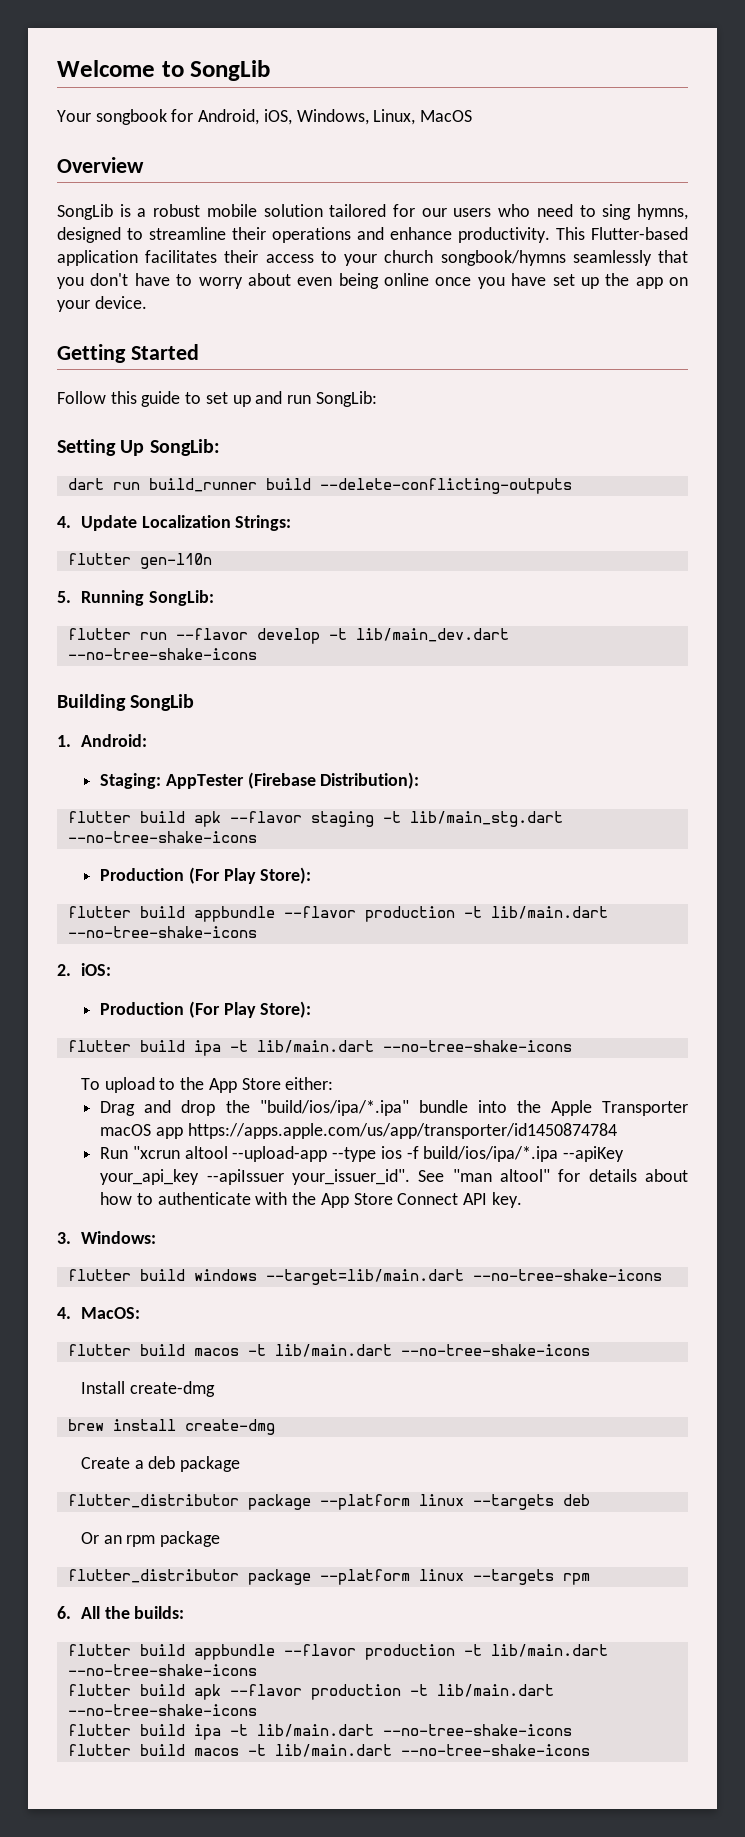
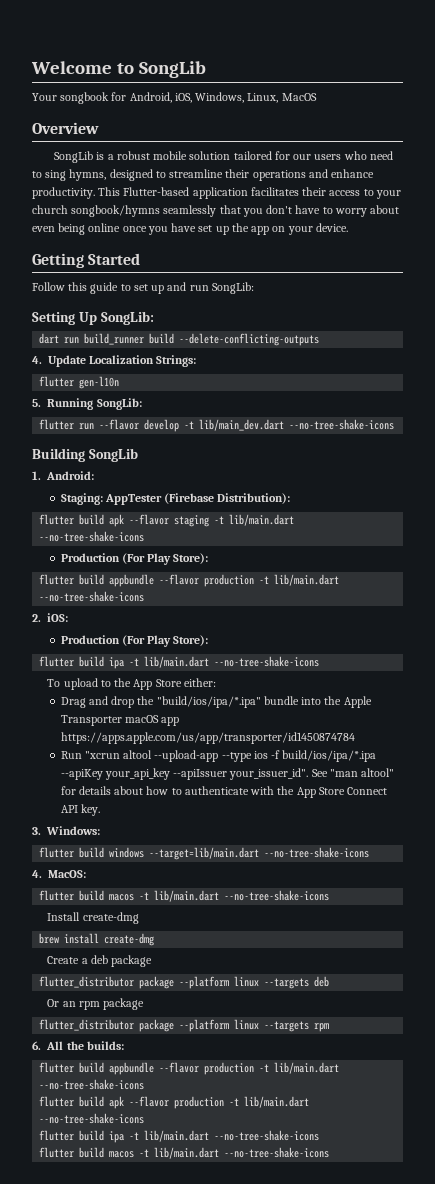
- flutter build apk --flavor staging -t lib/main_stg.dart --no-tree-shake-icons
+ flutter build apk --flavor staging -t lib/main.dart --no-tree-shake-icons

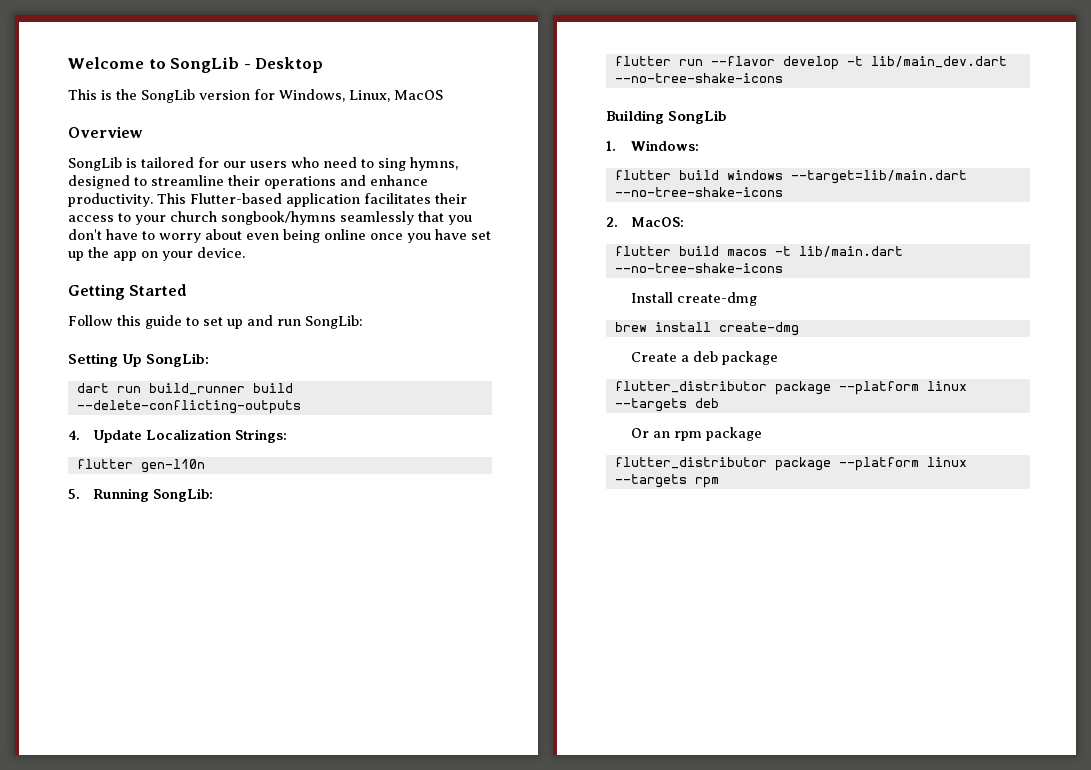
- Welcome to SongLib
- Your songbook for Android, iOS, Windows, Linux, MacOS
+ Welcome to SongLib - Desktop
+ This is the SongLib version for Windows, Linux, MacOS
- SongLib is a robust mobile solution tailored for our users who need to sing hymns, designed to streamline their operations and enhance productivity.
+ SongLib is tailored for our users who need to sing hymns, designed to streamline their operations and enhance productivity.
- 1. Android:
- Staging: AppTester (Firebase Distribution):
- flutter build apk --flavor staging -t lib/main.dart --no-tree-shake-icons
- Production (For Play Store):
- flutter build appbundle --flavor production -t lib/main.dart --no-tree-shake-icons
- 2. iOS:
- Production (For Play Store):
- flutter build ipa -t lib/main.dart --no-tree-shake-icons
- To upload to the App Store either:
- Drag and drop the "build/ios/ipa/*.ipa" bundle into the Apple Transporter macOS app https://apps.apple.com/us/app/transporter/id1450874784
- Run "xcrun altool --upload-app --type ios -f build/ios/ipa/*.ipa --apiKey your_api_key --apiIssuer your_issuer_id". See "man altool" for details about how to authenticate with the App Store Connect API key.
- 3. Windows:
+ 1. Windows:
- 4. MacOS:
+ 2. MacOS:
- 6. All the builds:
- flutter build appbundle --flavor production -t lib/main.dart --no-tree-shake-icons
- flutter build apk --flavor production -t lib/main.dart --no-tree-shake-icons
- flutter build ipa -t lib/main.dart --no-tree-shake-icons
- flutter build macos -t lib/main.dart --no-tree-shake-icons

